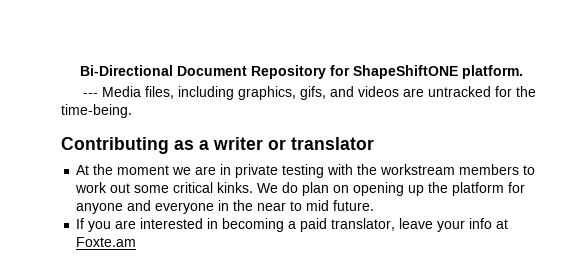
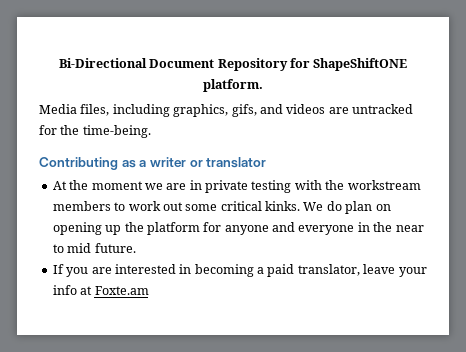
- --- Media files, including graphics, gifs, and videos are untracked for the time-being.
+ Media files, including graphics, gifs, and videos are untracked for the time-being.

